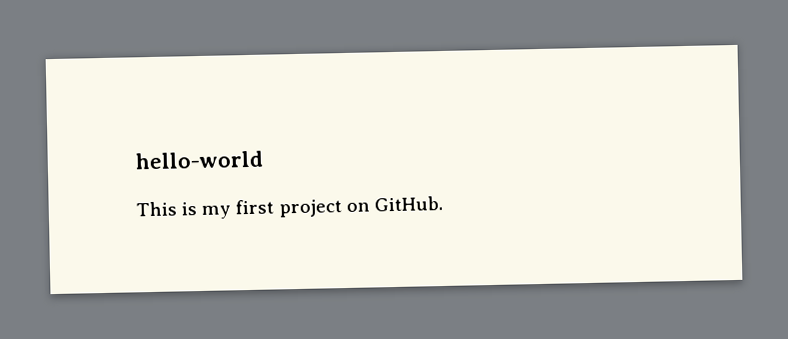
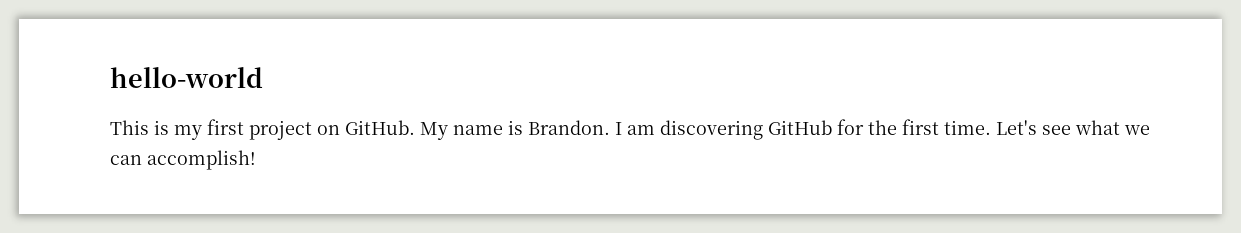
+ My name is Brandon. I am discovering GitHub for the first time. Let's see what we can accomplish!

